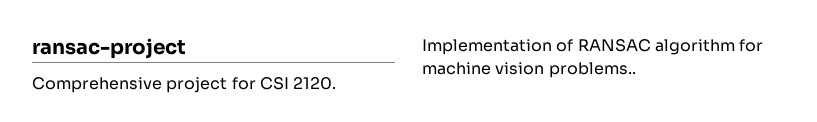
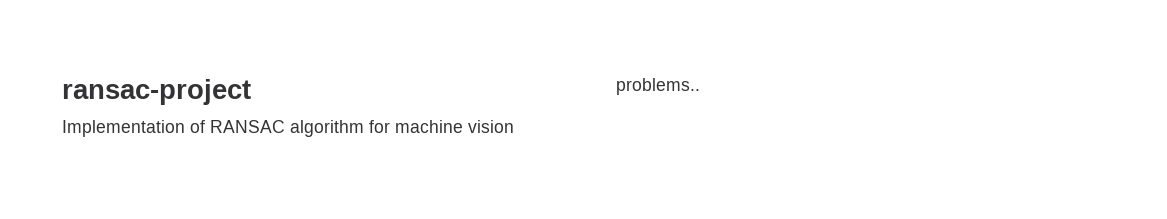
- Comprehensive project for CSI 2120.

